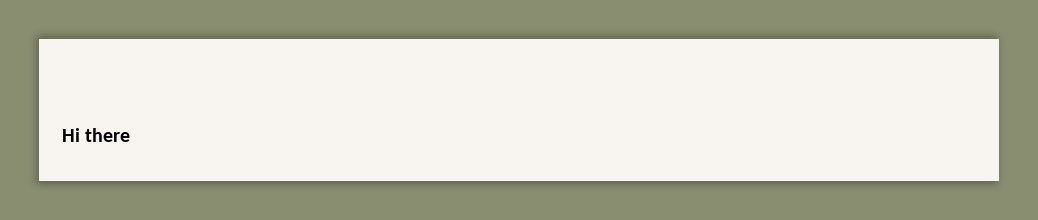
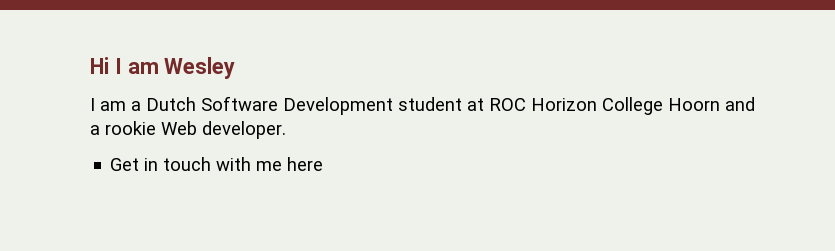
- Hi there
+ Hi I am Wesley
+ I am a Dutch Software Development student at ROC Horizon College Hoorn and a rookie Web developer.
+ Get in touch with me here

